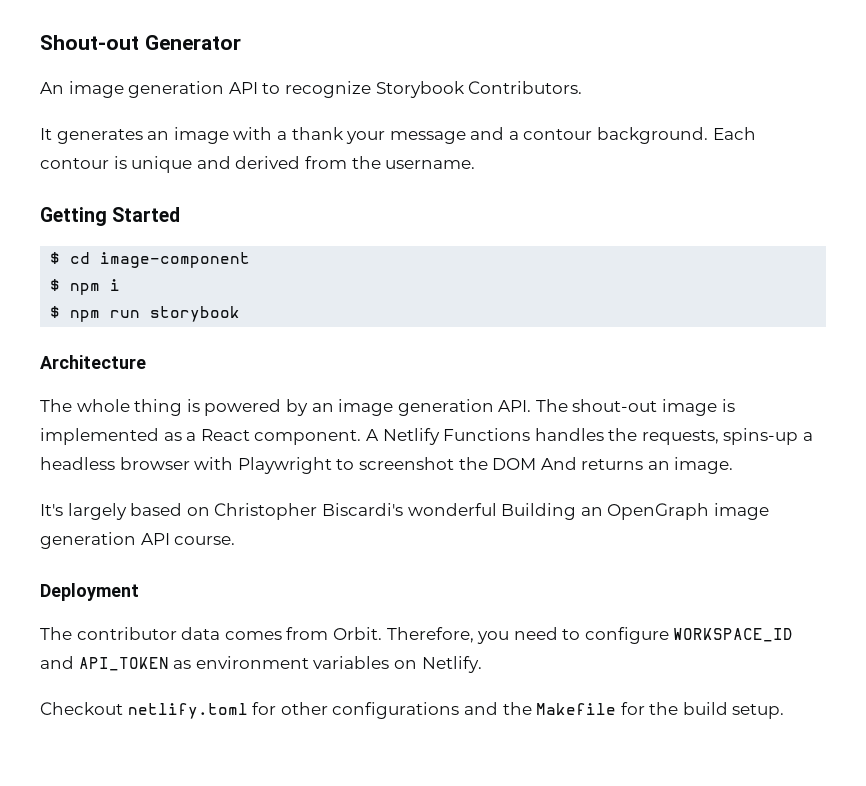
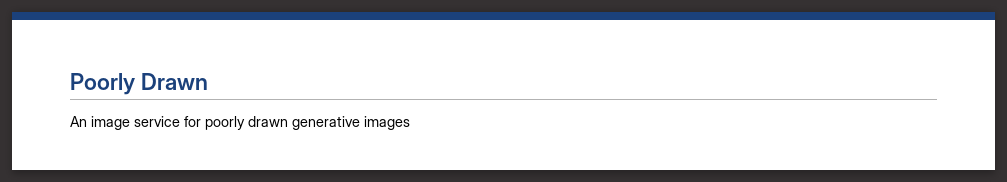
- Shout-out Generator
+ Poorly Drawn
- An image generation API to recognize Storybook Contributors.
- It generates an image with a thank your message and a contour background. Each contour is unique and derived from the username.
- Getting Started
- $ cd image-component
- $ npm i
- $ npm run storybook
- Architecture
- The whole thing is powered by an image generation API. The shout-out image is implemented as a React component. A Netlify Functions handles the requests, spins-up a headless browser with Playwright to screenshot the DOM And returns an image.
- It's largely based on Christopher Biscardi's wonderful Building an OpenGraph image generation API course.
- Deployment
- The contributor data comes from Orbit. Therefore, you need to configure WORKSPACE_ID and API_TOKEN as environment variables on Netlify.
- Checkout netlify.toml for other configurations and the Makefile for the build setup.
+ An image service for poorly drawn generative images

